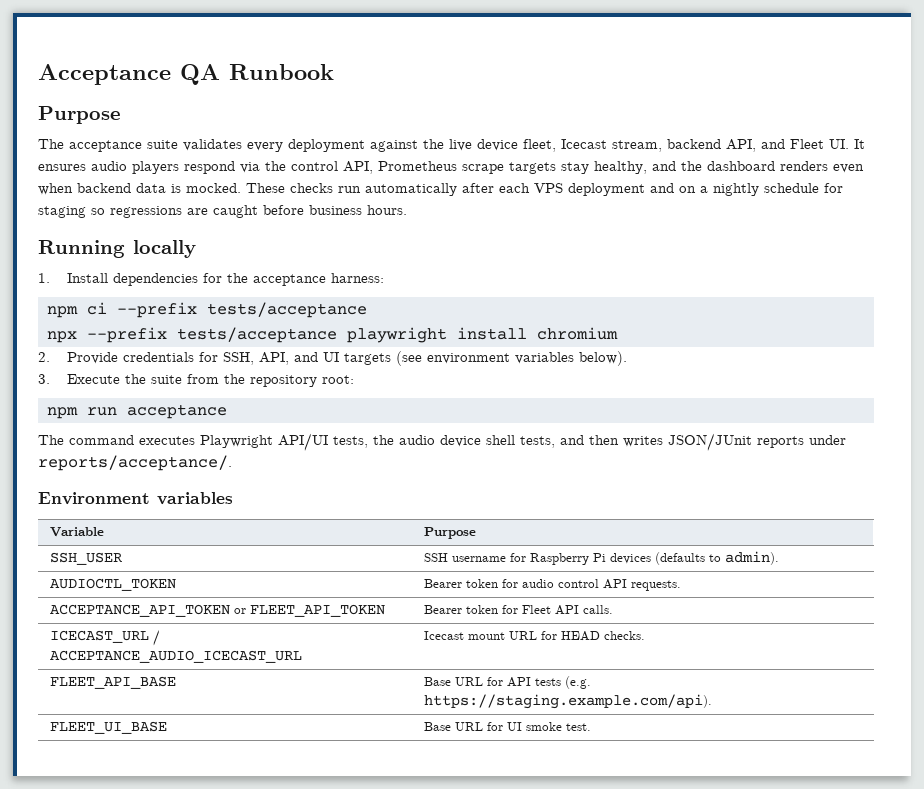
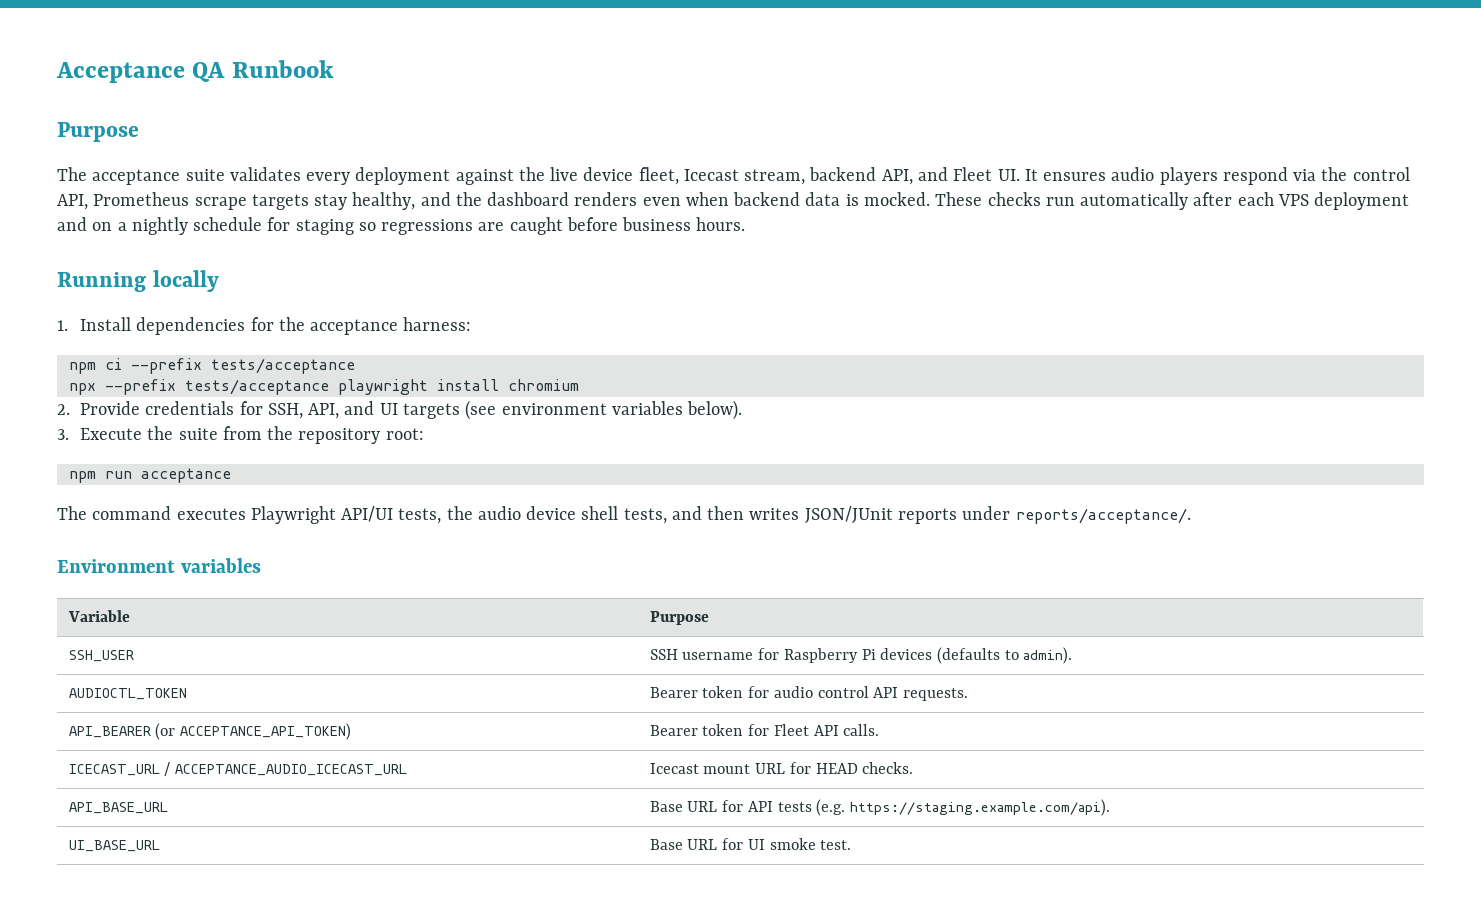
- ACCEPTANCE_API_TOKEN or FLEET_API_TOKEN | Bearer token for Fleet API calls.
+ API_BEARER (or ACCEPTANCE_API_TOKEN) | Bearer token for Fleet API calls.
- FLEET_API_BASE | Base URL for API tests (e.g. https://staging.example.com/api).
+ API_BASE_URL | Base URL for API tests (e.g. https://staging.example.com/api).
- FLEET_UI_BASE | Base URL for UI smoke test.
+ UI_BASE_URL | Base URL for UI smoke test.

